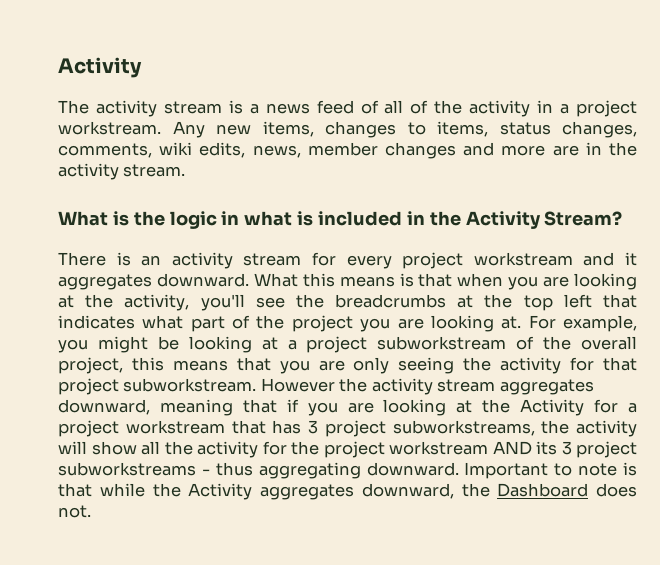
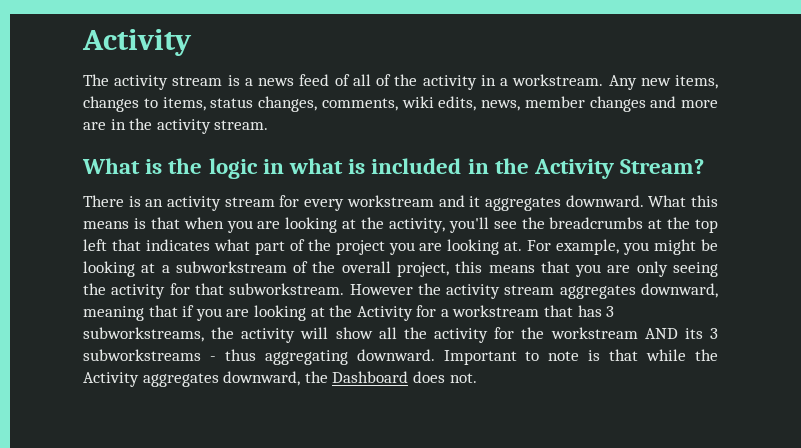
- The activity stream is a news feed of all of the activity in a project workstream.
+ The activity stream is a news feed of all of the activity in a workstream.
- There is an activity stream for every project workstream and it aggregates downward.
+ There is an activity stream for every workstream and it aggregates downward.
- For example, you might be looking at a project subworkstream of the overall project, this means that you are only seeing the activity for that project subworkstream.
+ For example, you might be looking at a subworkstream of the overall project, this means that you are only seeing the activity for that subworkstream.
- However the activity stream aggregates downward, meaning that if you are looking at the Activity for a project workstream that has 3 project subworkstreams, the activity will show all the activity for the project workstream AND its 3 project subworkstreams - thus aggregating downward.
+ However the activity stream aggregates downward, meaning that if you are looking at the Activity for a workstream that has 3 subworkstreams, the activity will show all the activity for the workstream AND its 3 subworkstreams - thus aggregating downward.

